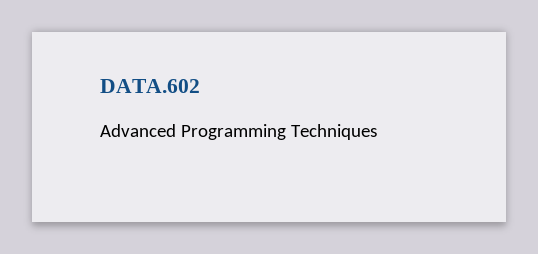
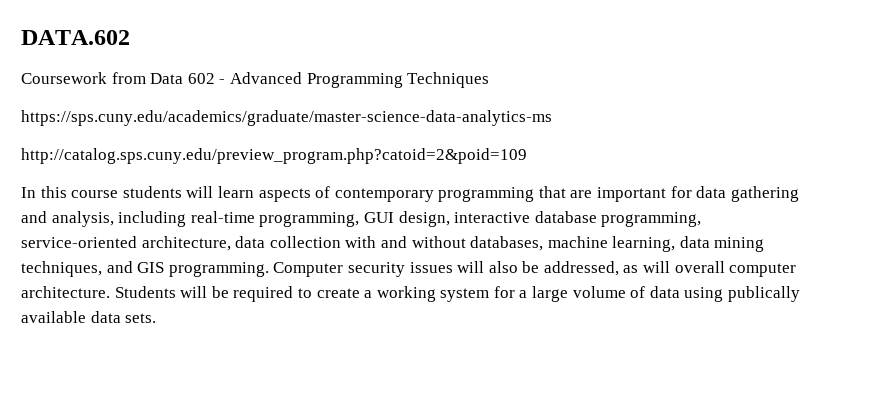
- Advanced Programming Techniques
+ Coursework from Data 602 - Advanced Programming Techniques
+ https://sps.cuny.edu/academics/graduate/master-science-data-analytics-ms
+ http://catalog.sps.cuny.edu/preview_program.php?catoid=2&poid=109
+ In this course students will learn aspects of contemporary programming that are important for data gathering and analysis, including real-time programming, GUI design, interactive database programming, service-oriented architecture, data collection with and without databases, machine learning, data mining techniques, and GIS programming. Computer security issues will also be addressed, as will overall computer architecture. Students will be required to create a working system for a large volume of data using publically available data sets.

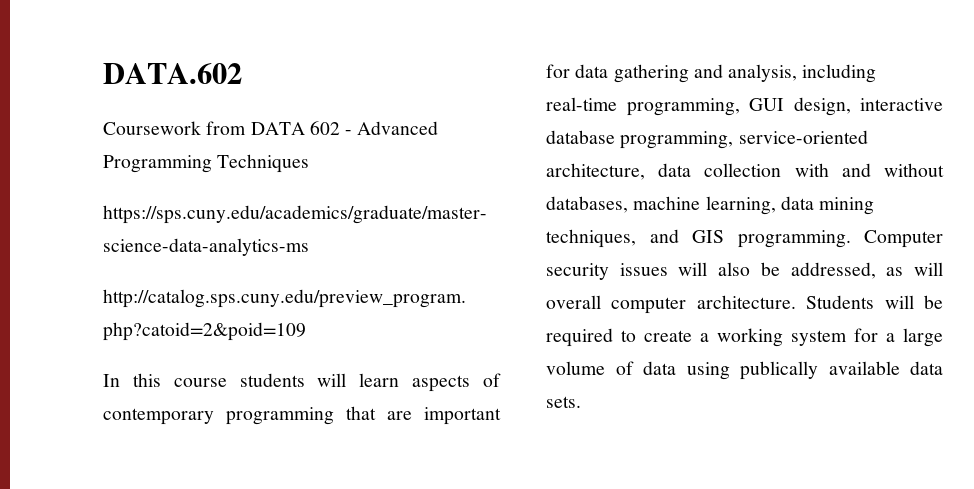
- Coursework from Data 602 - Advanced Programming Techniques
+ Coursework from DATA 602 - Advanced Programming Techniques

